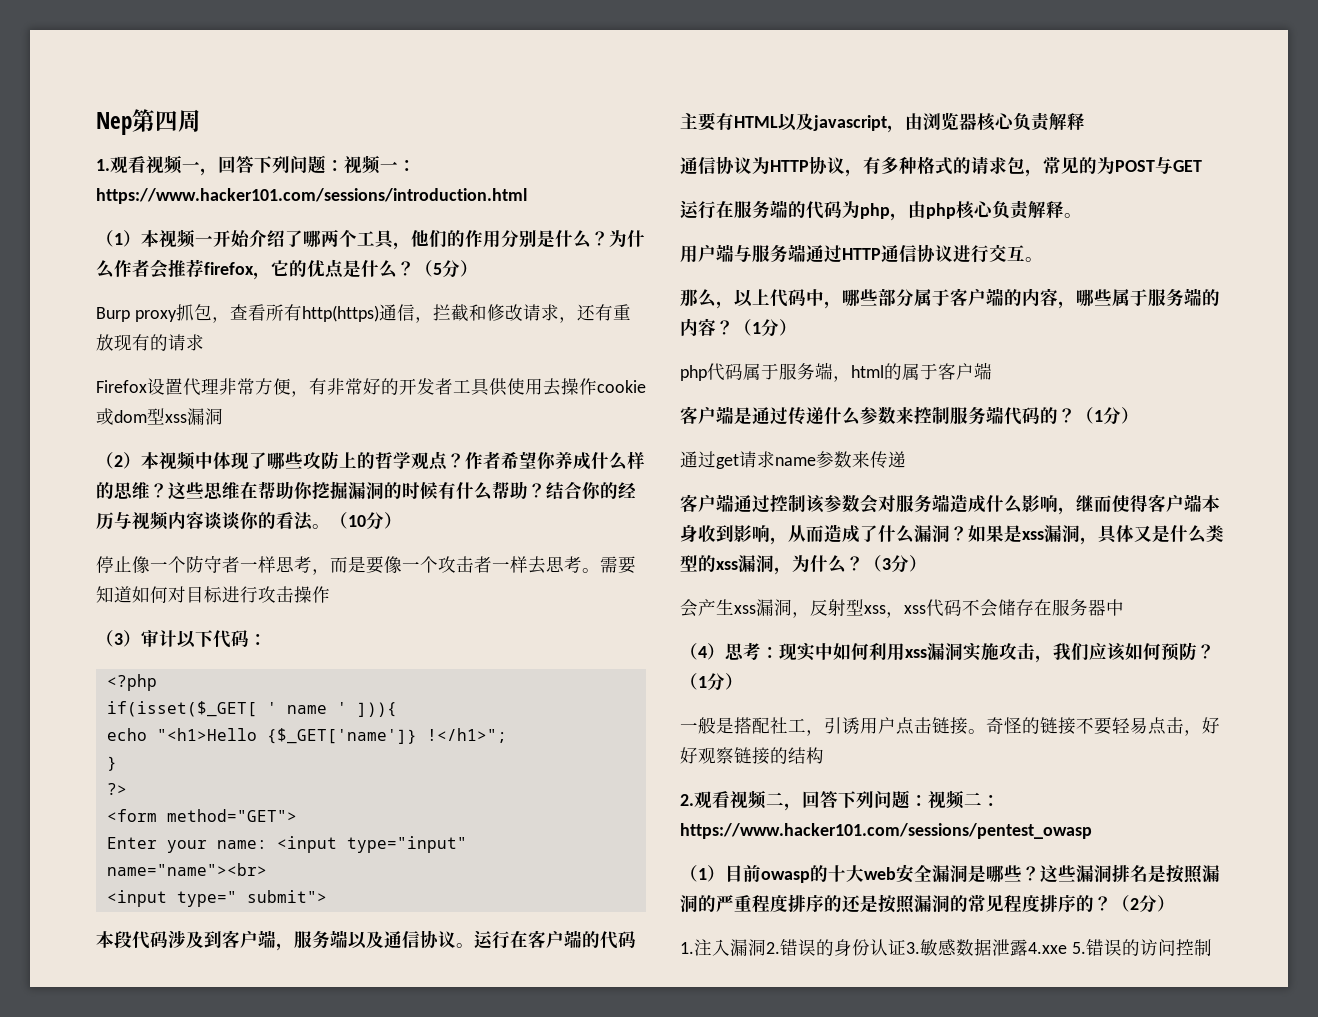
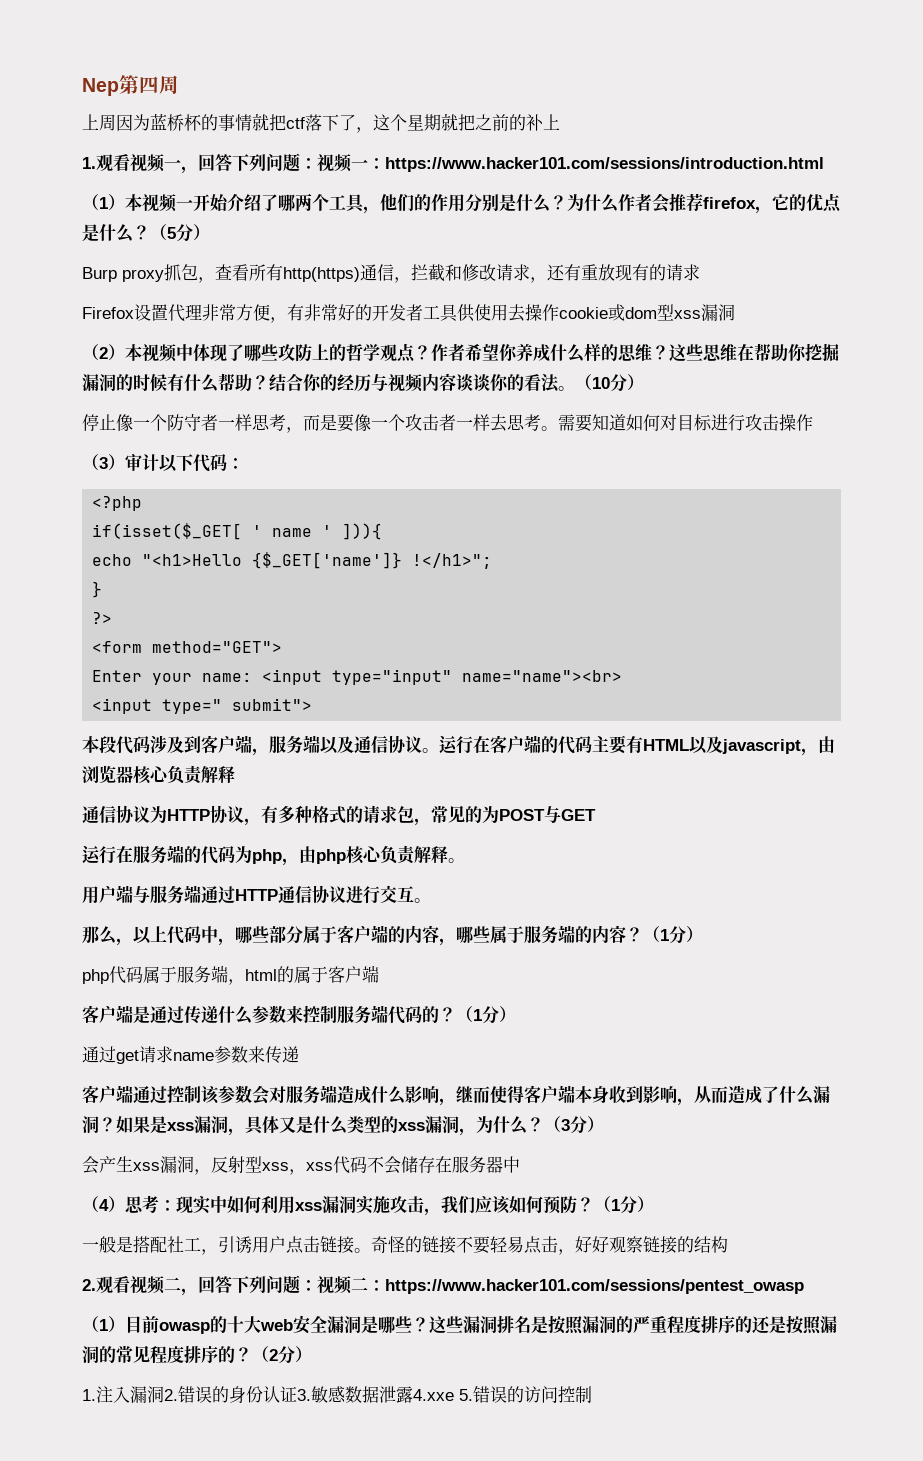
+ 上周因为蓝桥杯的事情就把ctf落下了，这个星期就把之前的补上

